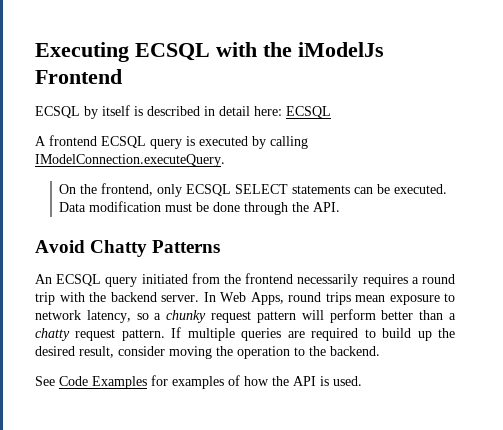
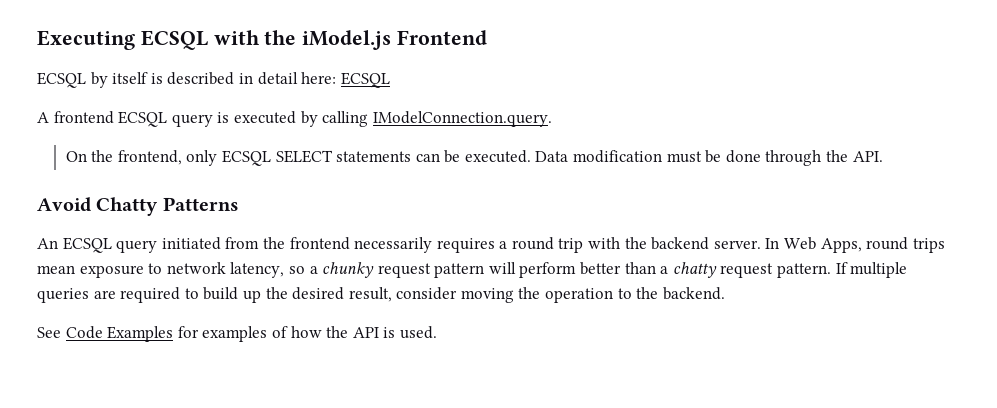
- Executing ECSQL with the iModelJs Frontend
+ Executing ECSQL with the iModel.js Frontend
- A frontend ECSQL query is executed by calling IModelConnection.executeQuery.
+ A frontend ECSQL query is executed by calling IModelConnection.query.

